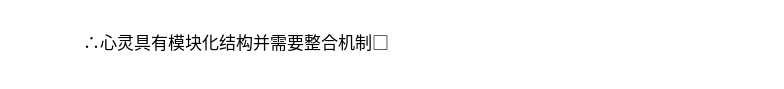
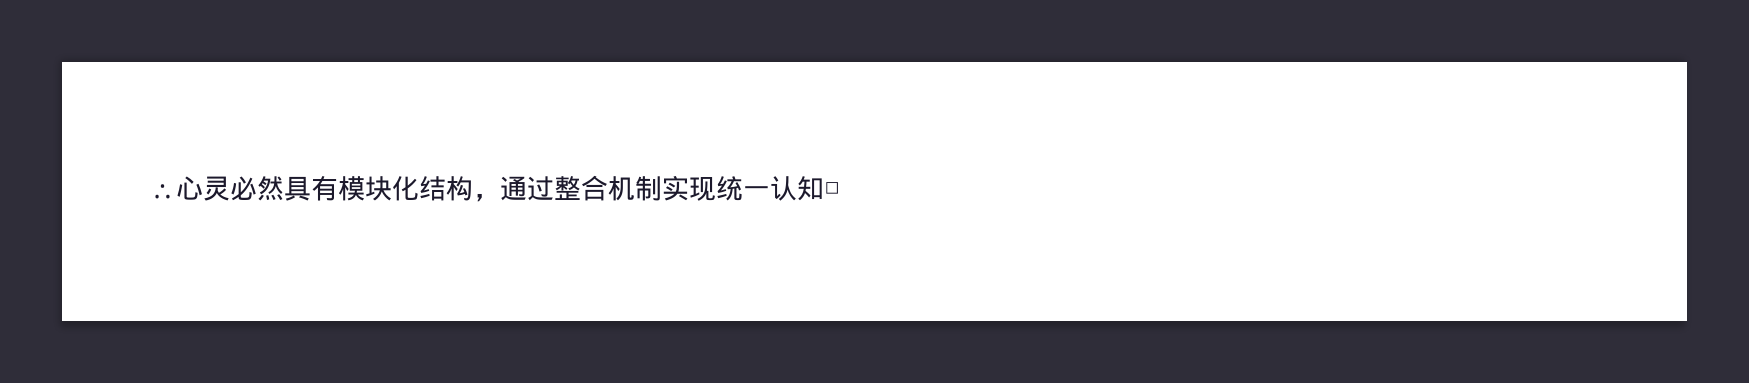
- ∴心灵具有模块化结构并需要整合机制□
+ ∴心灵必然具有模块化结构，通过整合机制实现统一认知□

